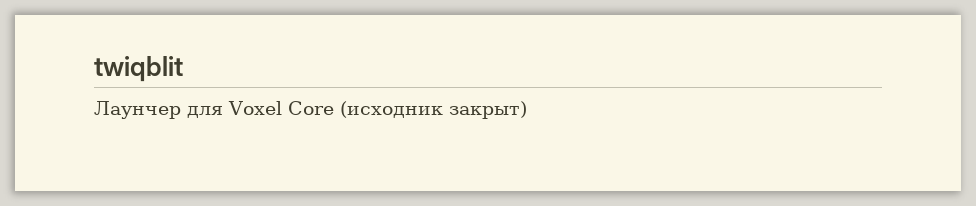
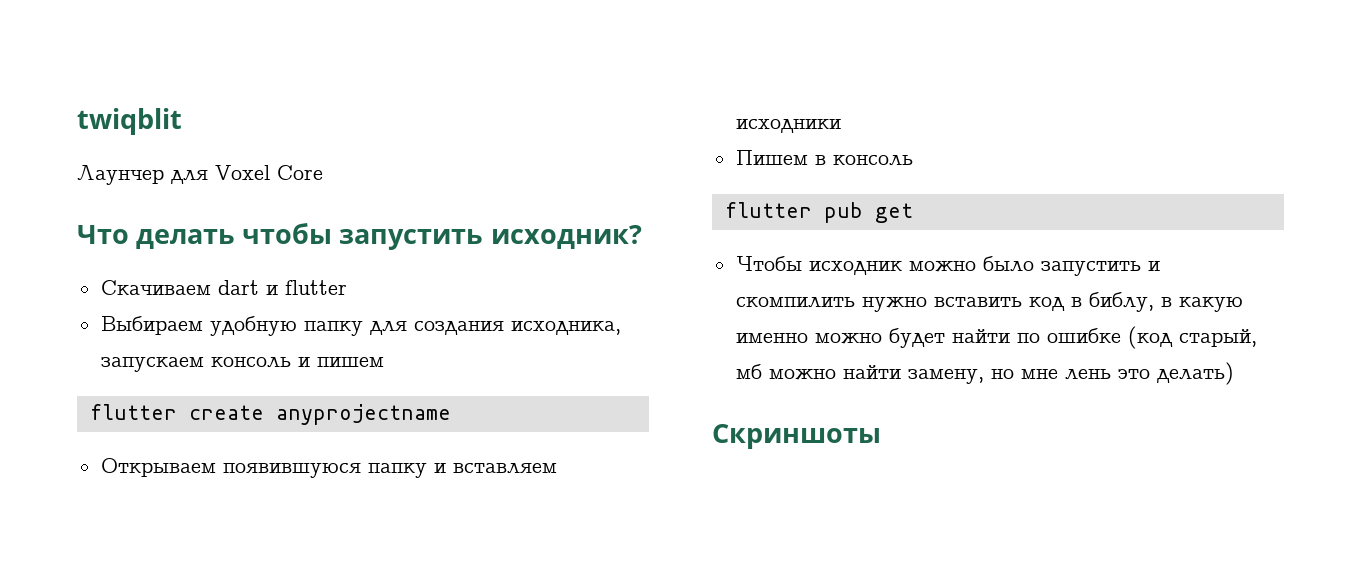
- Лаунчер для Voxel Core (исходник закрыт)
+ Лаунчер для Voxel Core
+ Что делать чтобы запустить исходник?
+ Скачиваем dart и flutter
+ Выбираем удобную папку для создания исходника, запускаем консоль и пишем
+ flutter create anyprojectname
+ Открываем появившуюся папку и вставляем исходники
+ Пишем в консоль
+ flutter pub get
+ Чтобы исходник можно было запустить и скомпилить нужно вставить код в библу, в какую именно можно будет найти по ошибке (код старый, мб можно найти замену, но мне лень это делать)
+ Скриншоты

